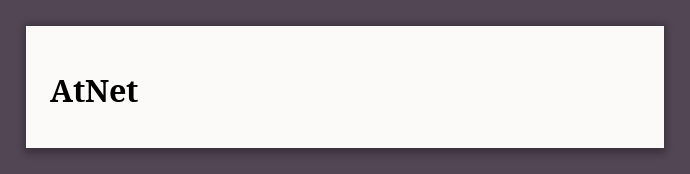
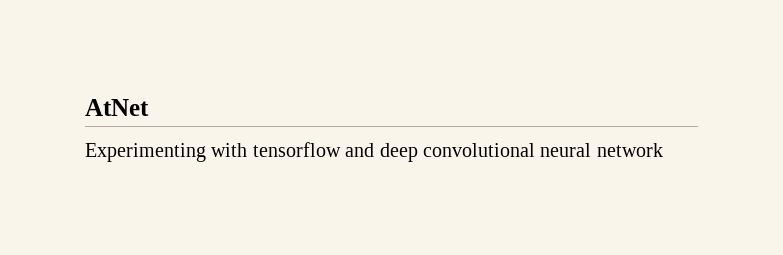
+ Experimenting with tensorflow and deep convolutional neural network

